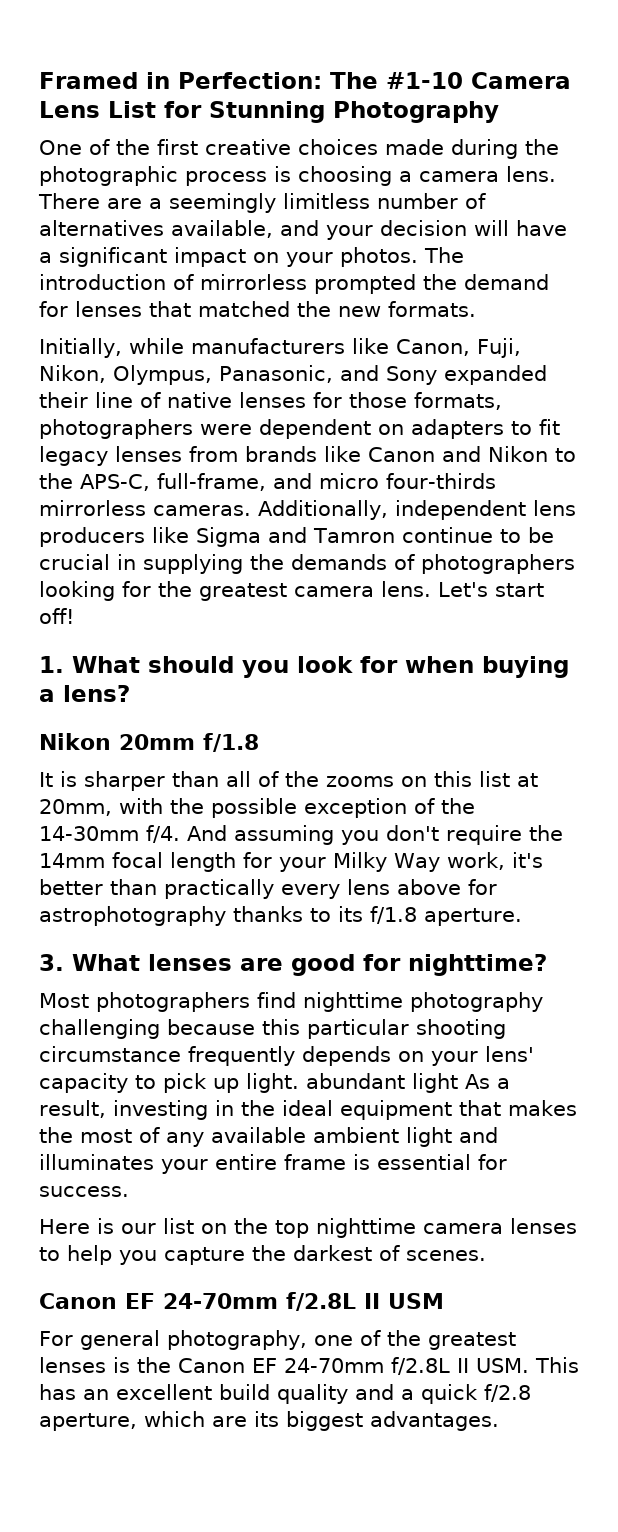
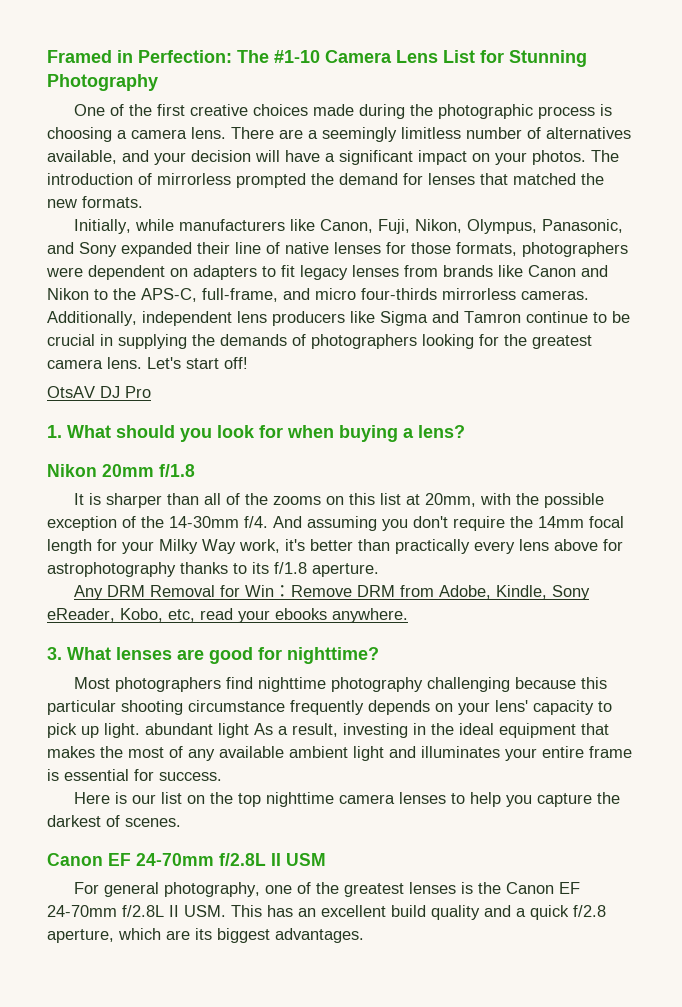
+ OtsAV DJ Pro
+ Any DRM Removal for Win：Remove DRM from Adobe, Kindle, Sony eReader, Kobo, etc, read your ebooks anywhere.

